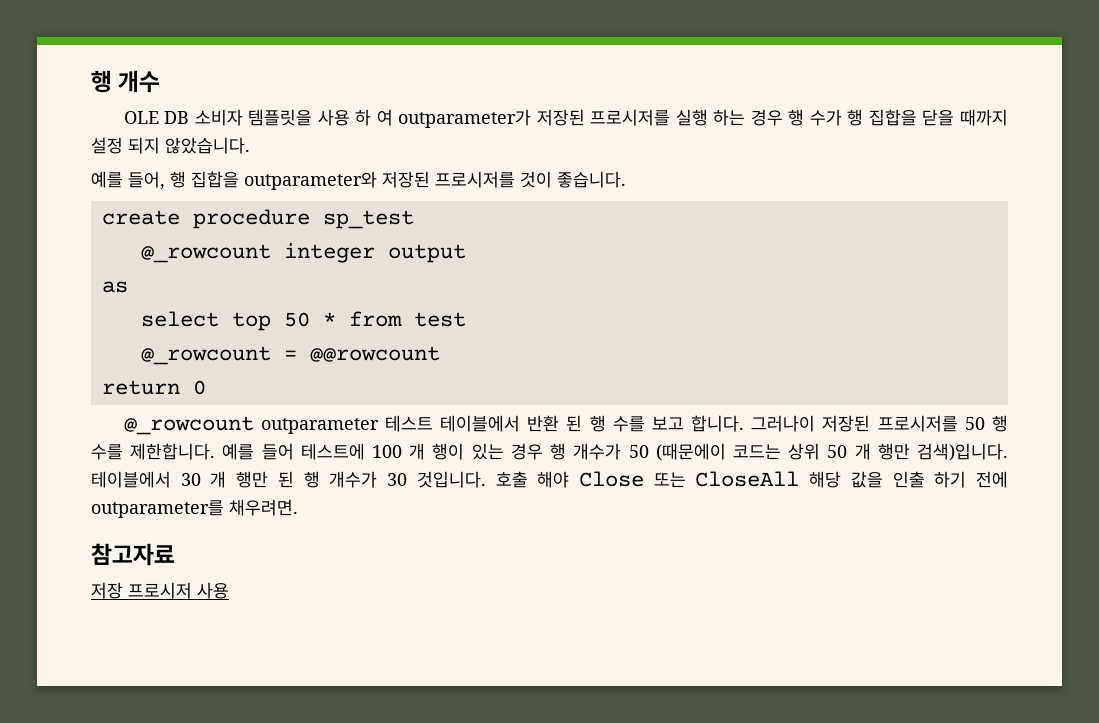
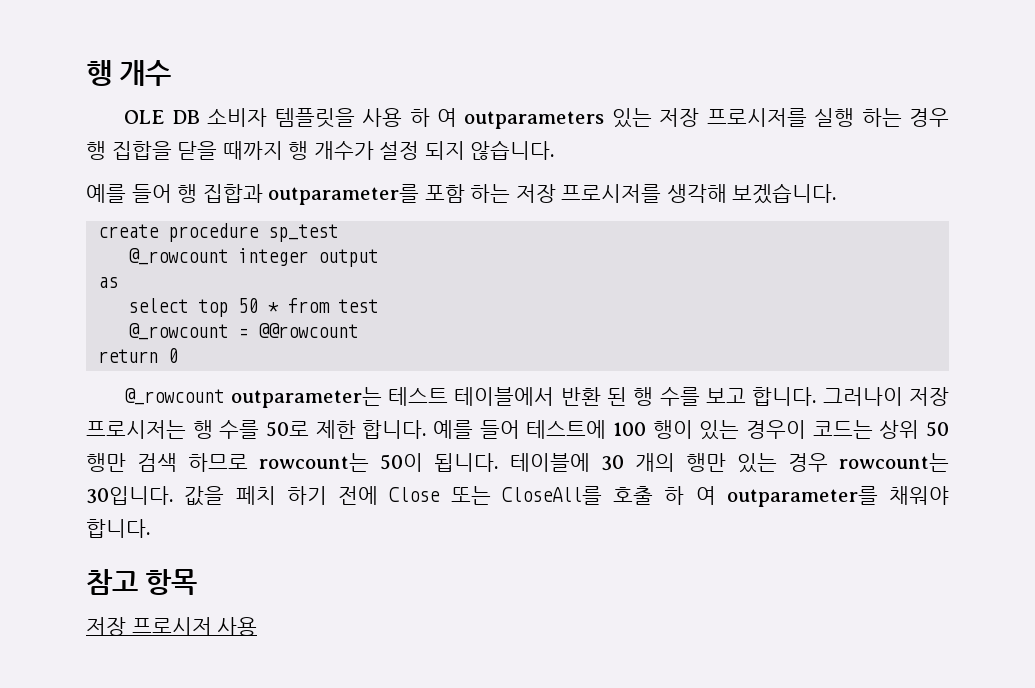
- OLE DB 소비자 템플릿을 사용 하 여 outparameter가 저장된 프로시저를 실행 하는 경우 행 수가 행 집합을 닫을 때까지 설정 되지 않았습니다.
- 예를 들어, 행 집합을 outparameter와 저장된 프로시저를 것이 좋습니다.
+ OLE DB 소비자 템플릿을 사용 하 여 outparameters 있는 저장 프로시저를 실행 하는 경우 행 집합을 닫을 때까지 행 개수가 설정 되지 않습니다.
+ 예를 들어 행 집합과 outparameter를 포함 하는 저장 프로시저를 생각해 보겠습니다.
- @_rowcount outparameter 테스트 테이블에서 반환 된 행 수를 보고 합니다.
+ @_rowcount outparameter는 테스트 테이블에서 반환 된 행 수를 보고 합니다.
- 그러나이 저장된 프로시저를 50 행 수를 제한합니다.
+ 그러나이 저장 프로시저는 행 수를 50로 제한 합니다.
- 예를 들어 테스트에 100 개 행이 있는 경우 행 개수가 50 (때문에이 코드는 상위 50 개 행만 검색)입니다. 테이블에서 30 개 행만 된 행 개수가 30 것입니다. 호출 해야 Close 또는 CloseAll 해당 값을 인출 하기 전에 outparameter를 채우려면.
- 참고자료
+ 예를 들어 테스트에 100 행이 있는 경우이 코드는 상위 50 행만 검색 하므로 rowcount는 50이 됩니다. 테이블에 30 개의 행만 있는 경우 rowcount는 30입니다. 값을 페치 하기 전에 Close 또는 CloseAll를 호출 하 여 outparameter를 채워야 합니다.
+ 참고 항목

